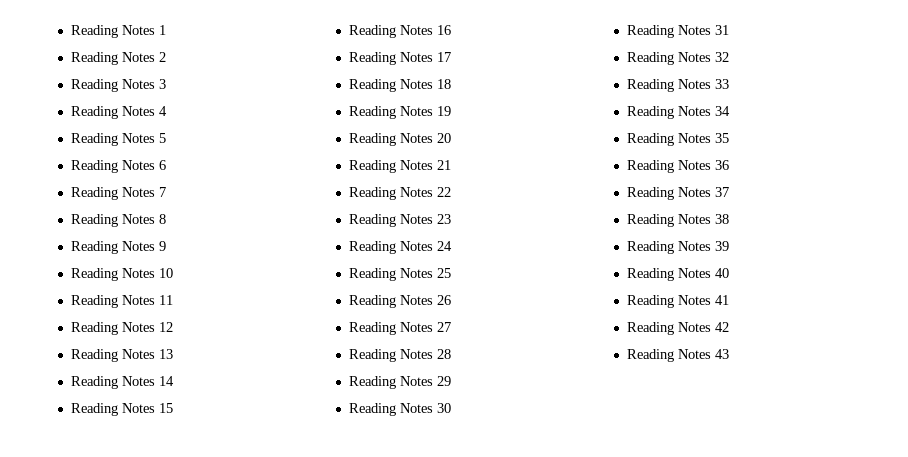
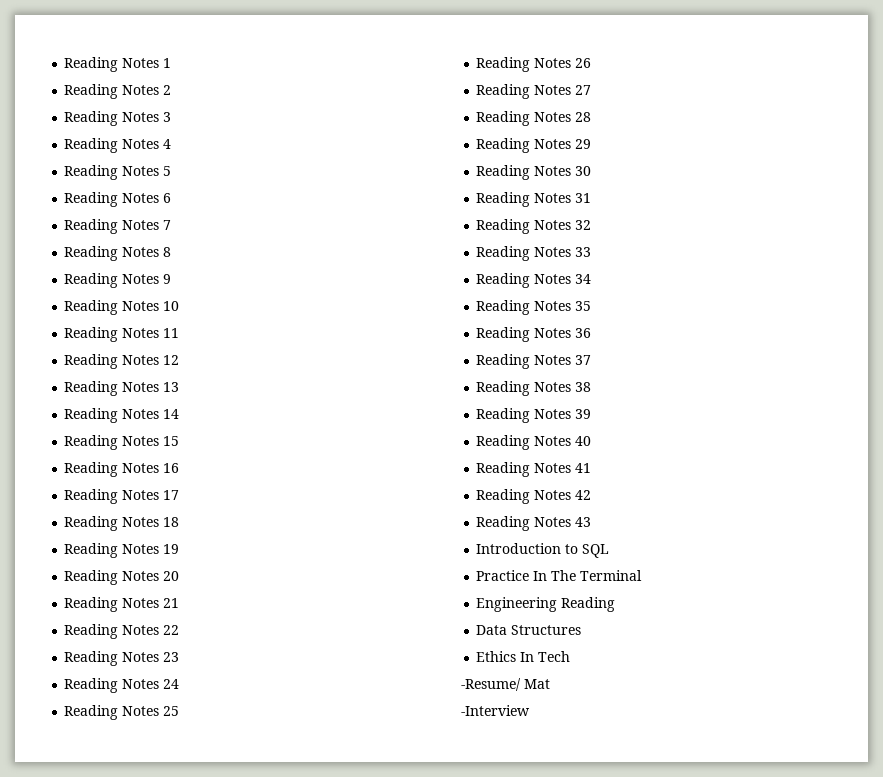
+ Introduction to SQL
+ Practice In The Terminal
+ Engineering Reading
+ Data Structures
+ Ethics In Tech
+ -Resume/ Mat
+ -Interview

